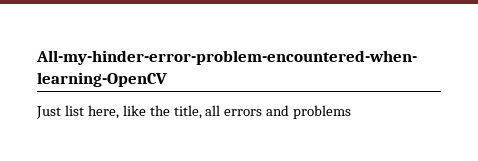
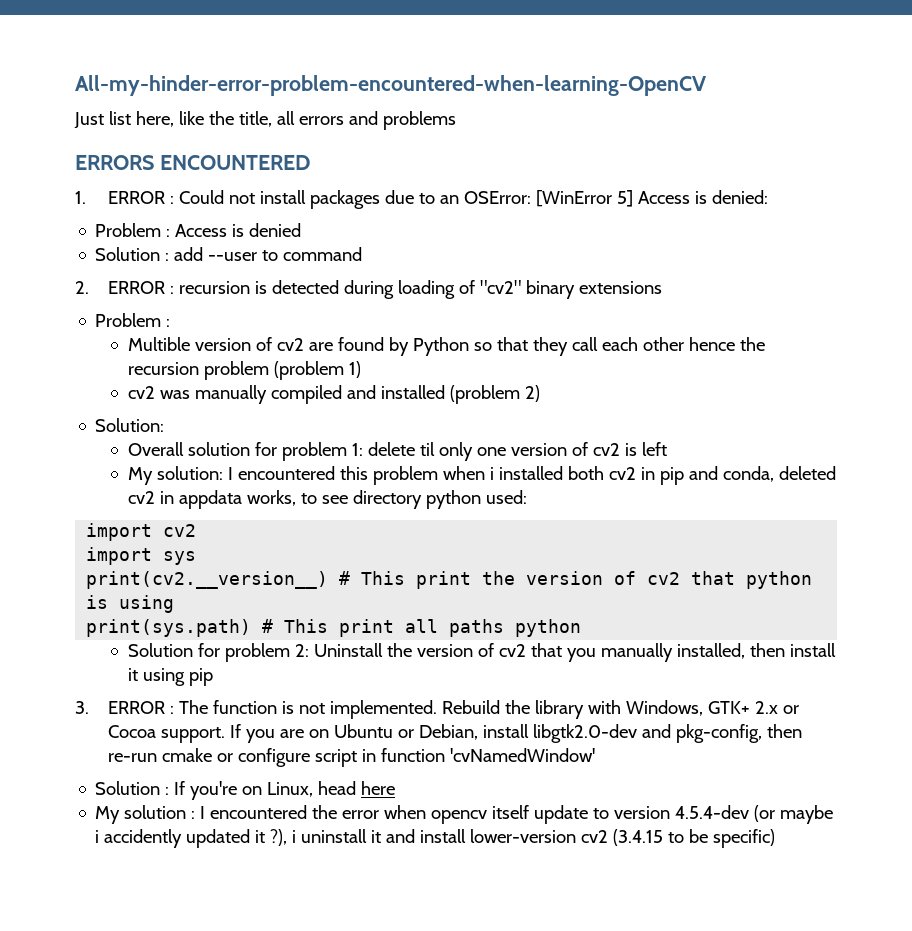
+ ERRORS ENCOUNTERED
+ 1. ERROR : Could not install packages due to an OSError: [WinError 5] Access is denied:
+ Problem : Access is denied
+ Solution : add --user to command
+ 2. ERROR : recursion is detected during loading of "cv2" binary extensions
+ Problem :
+ Multible version of cv2 are found by Python so that they call each other hence the recursion problem (problem 1)
+ cv2 was manually compiled and installed (problem 2)
+ Solution:
+ Overall solution for problem 1: delete til only one version of cv2 is left
+ My solution: I encountered this problem when i installed both cv2 in pip and conda, deleted cv2 in appdata works, to see directory python used:
+ import cv2
+ import sys
+ print(cv2.__version__) # This print the version of cv2 that python is using
+ print(sys.path) # This print all paths python
+ Solution for problem 2: Uninstall the version of cv2 that you manually installed, then install it using pip
+ 3. ERROR : The function is not implemented. Rebuild the library with Windows, GTK+ 2.x or Cocoa support. If you are on Ubuntu or Debian, install libgtk2.0-dev and pkg-config, then re-run cmake or configure script in function 'cvNamedWindow'
+ Solution : If you're on Linux, head here
+ My solution : I encountered the error when opencv itself update to version 4.5.4-dev (or maybe i accidently updated it ?), i uninstall it and install lower-version cv2 (3.4.15 to be specific)

